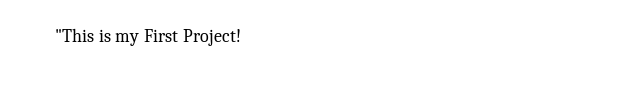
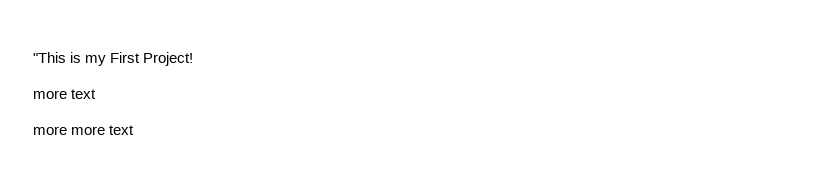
  "This is my First Project!
+ more text
+ more more text

